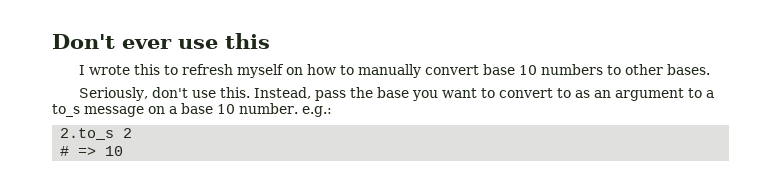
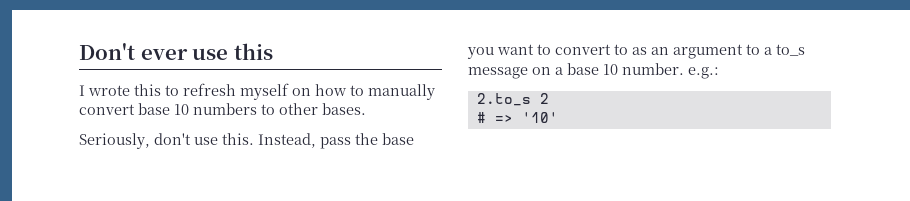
- # => 10
+ # => '10'

